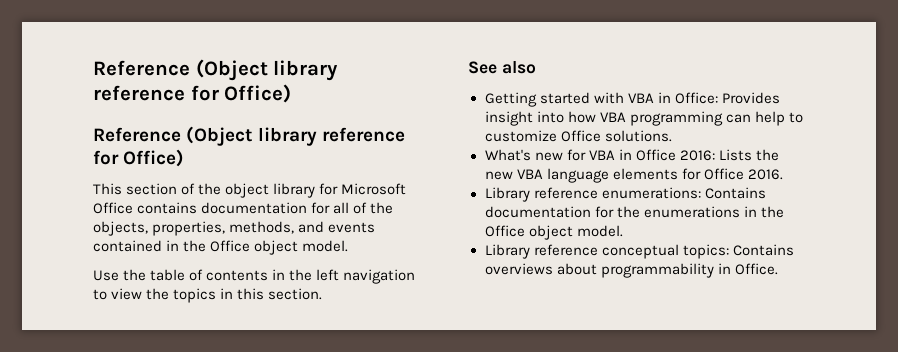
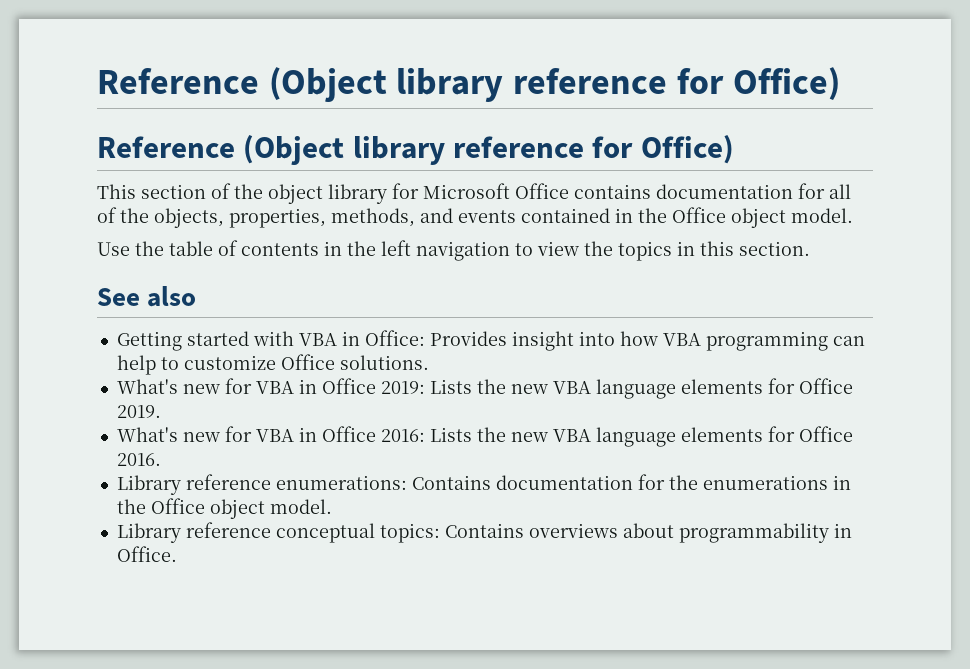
+ What's new for VBA in Office 2019: Lists the new VBA language elements for Office 2019.

